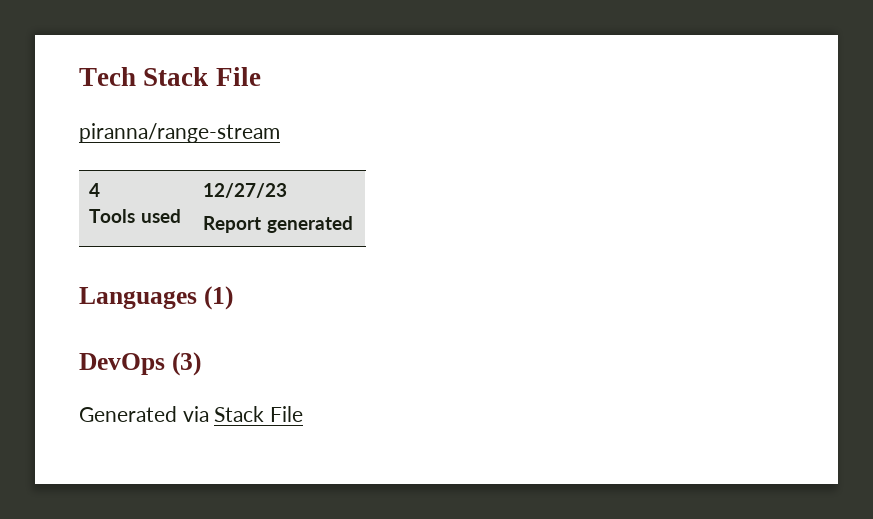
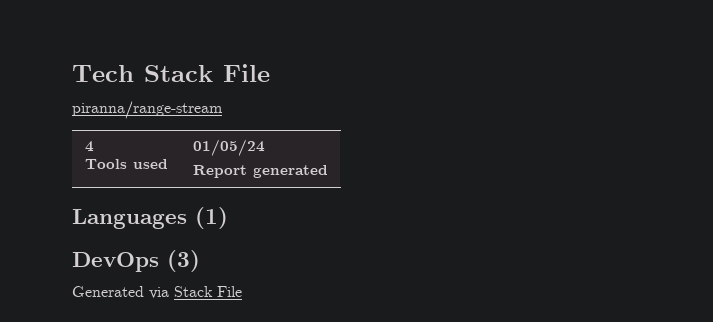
  4
- Tools used | 12/27/23
+ Tools used | 01/05/24

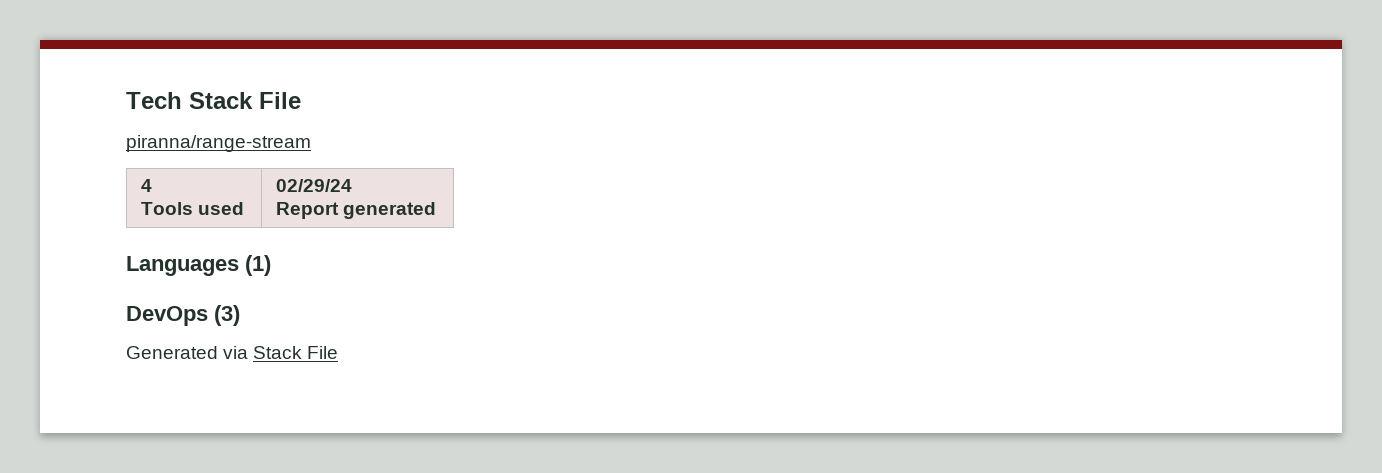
  4
- Tools used | 01/05/24
+ Tools used | 02/29/24

